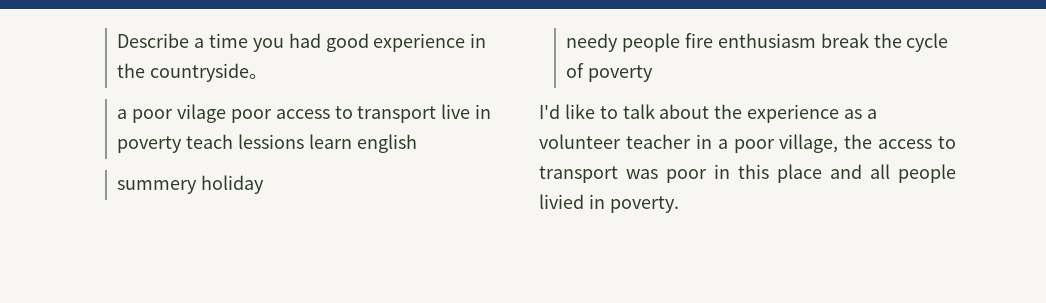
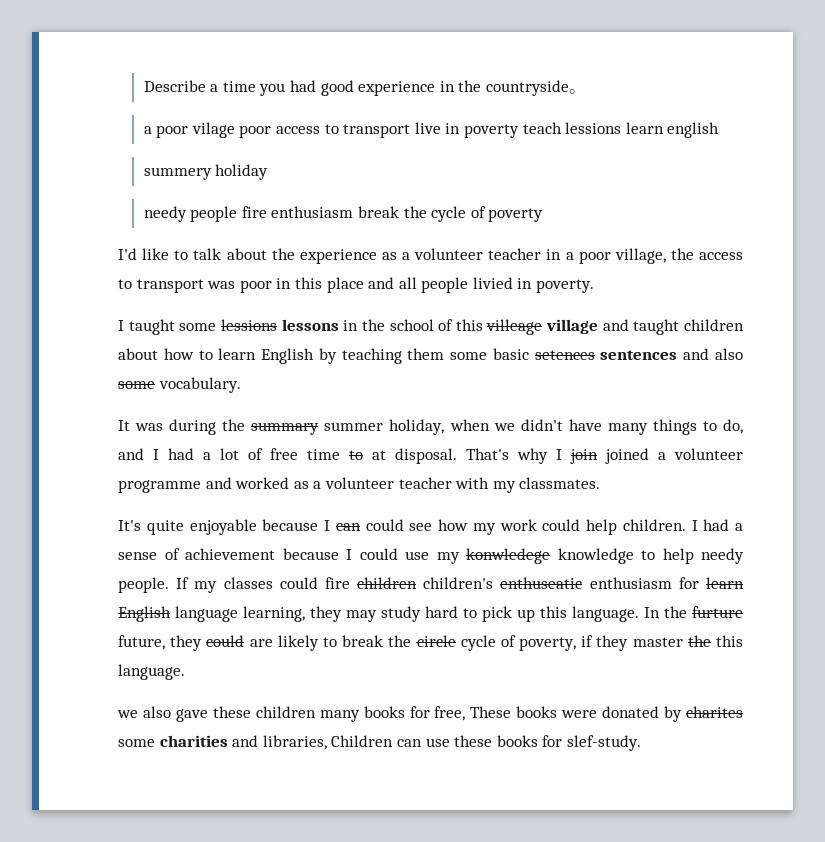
+ I taught some lessions lessons in the school of this villeage village and taught children about how to learn English by teaching them some basic setences sentences and also some vocabulary.
+ It was during the summary summer holiday, when we didn't have many things to do, and I had a lot of free time to at disposal. That's why I join joined a volunteer programme and worked as a volunteer teacher with my classmates.
+ It's quite enjoyable because I can could see how my work could help children. I had a sense of achievement because I could use my konwledege knowledge to help needy people. If my classes could fire children children's enthuseatic enthusiasm for learn English language learning, they may study hard to pick up this language. In the furture future, they could are likely to break the circle cycle of poverty, if they master the this language.
+ we also gave these children many books for free, These books were donated by charites some charities and libraries, Children can use these books for slef-study.

